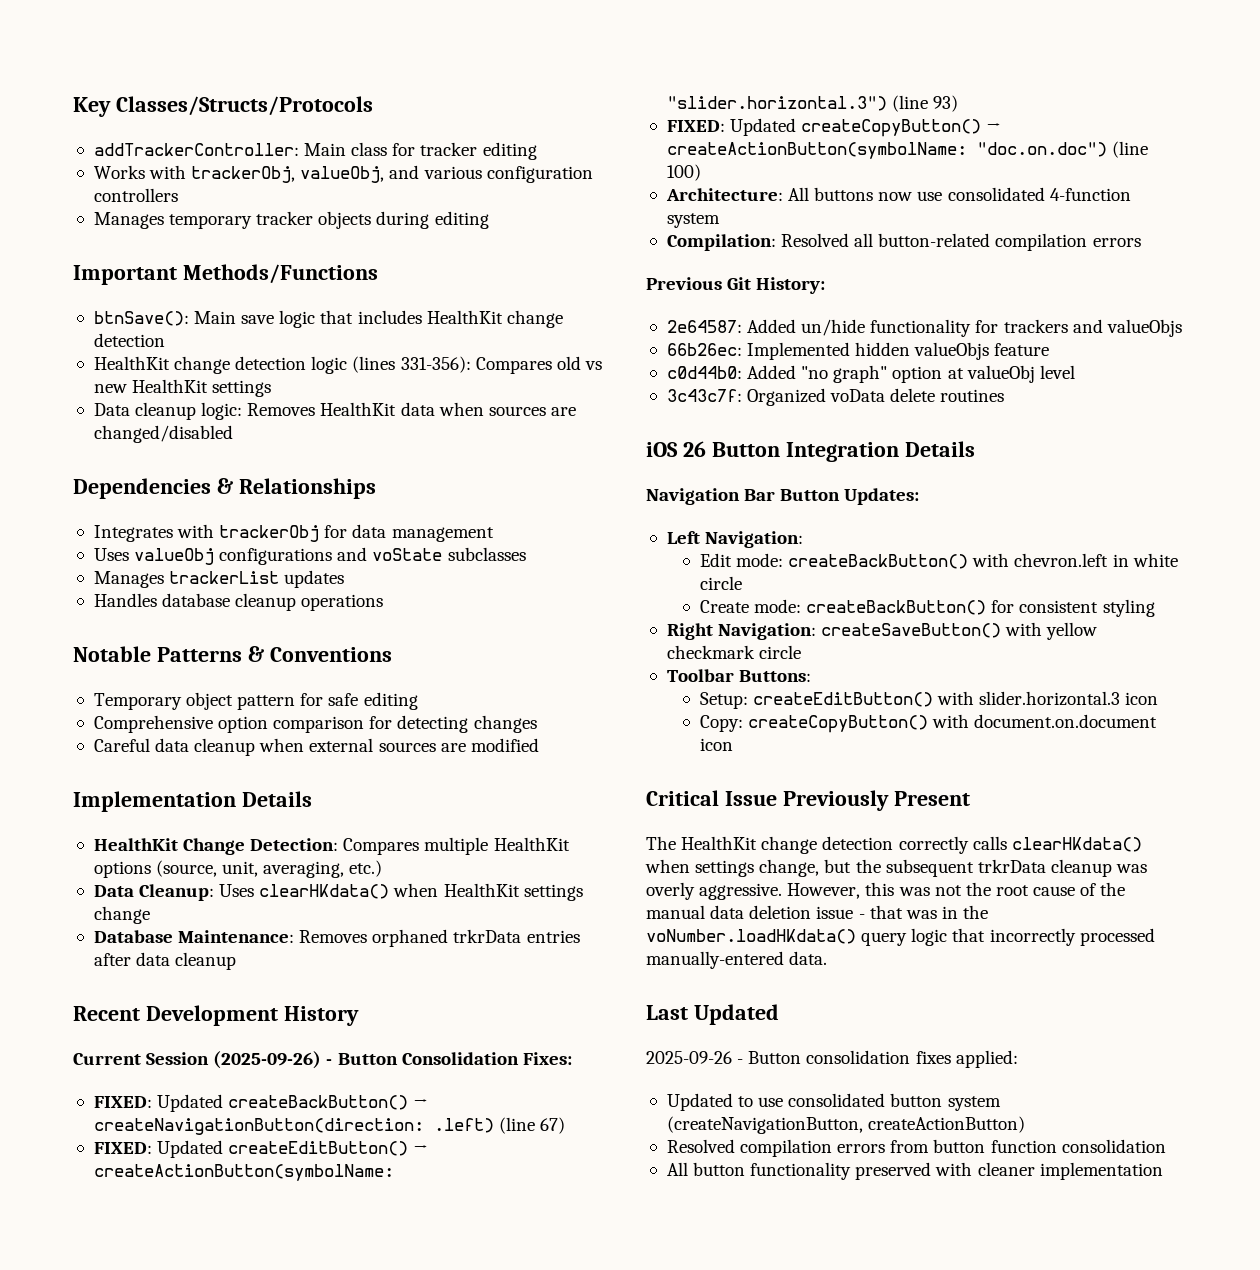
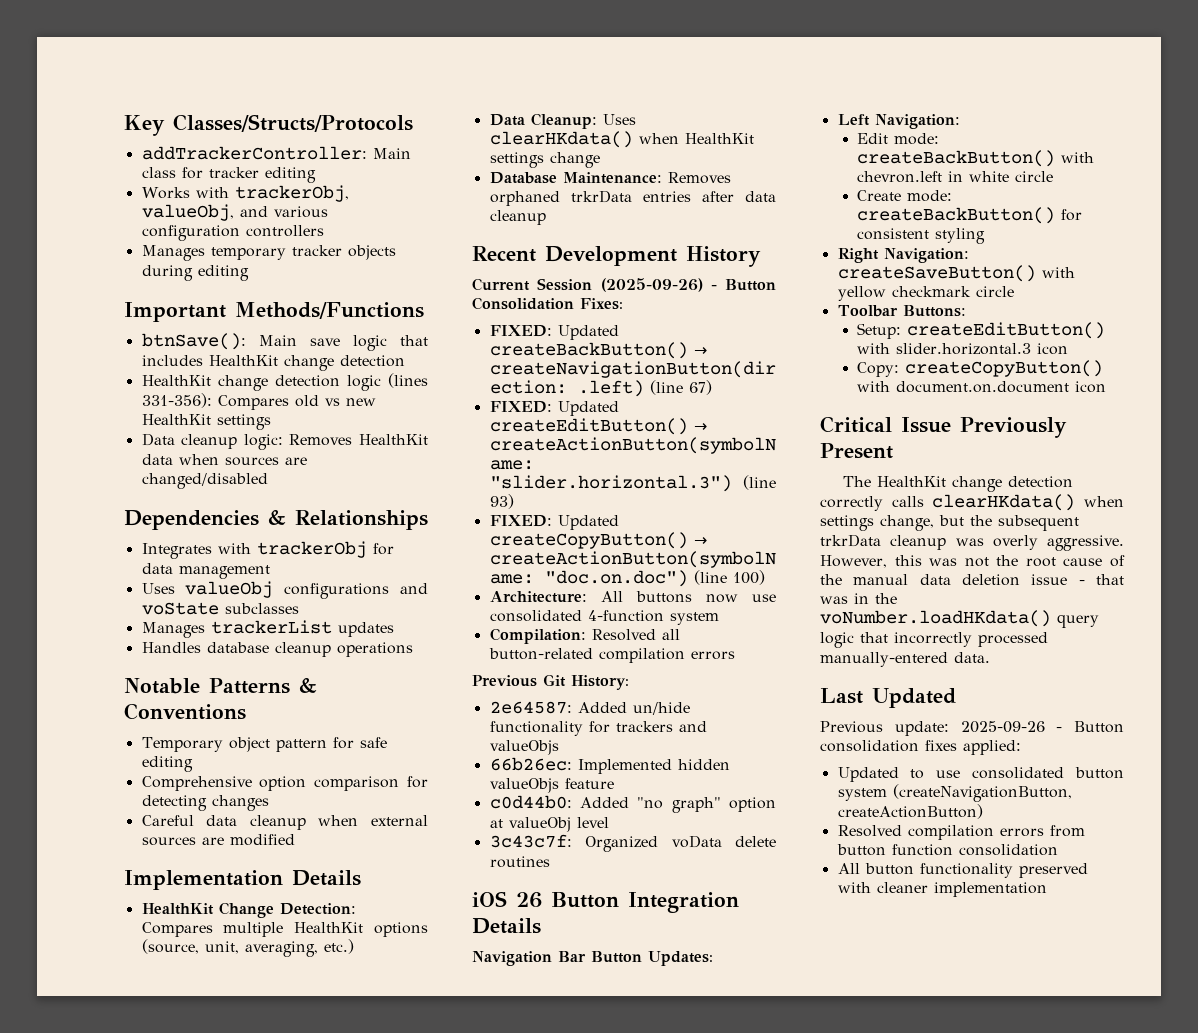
- 2025-09-26 - Button consolidation fixes applied:
+ Previous update: 2025-09-26 - Button consolidation fixes applied:

